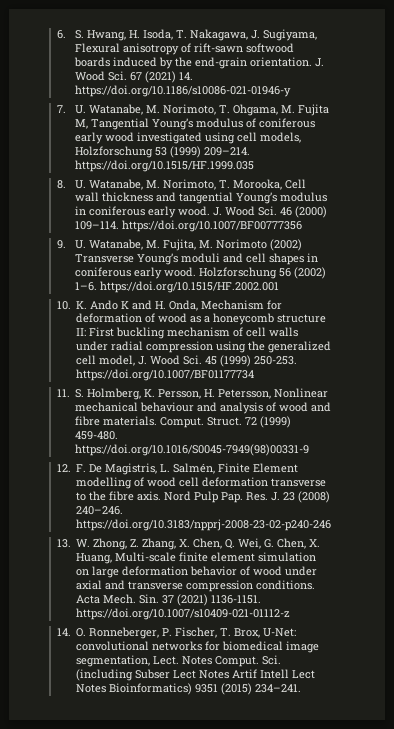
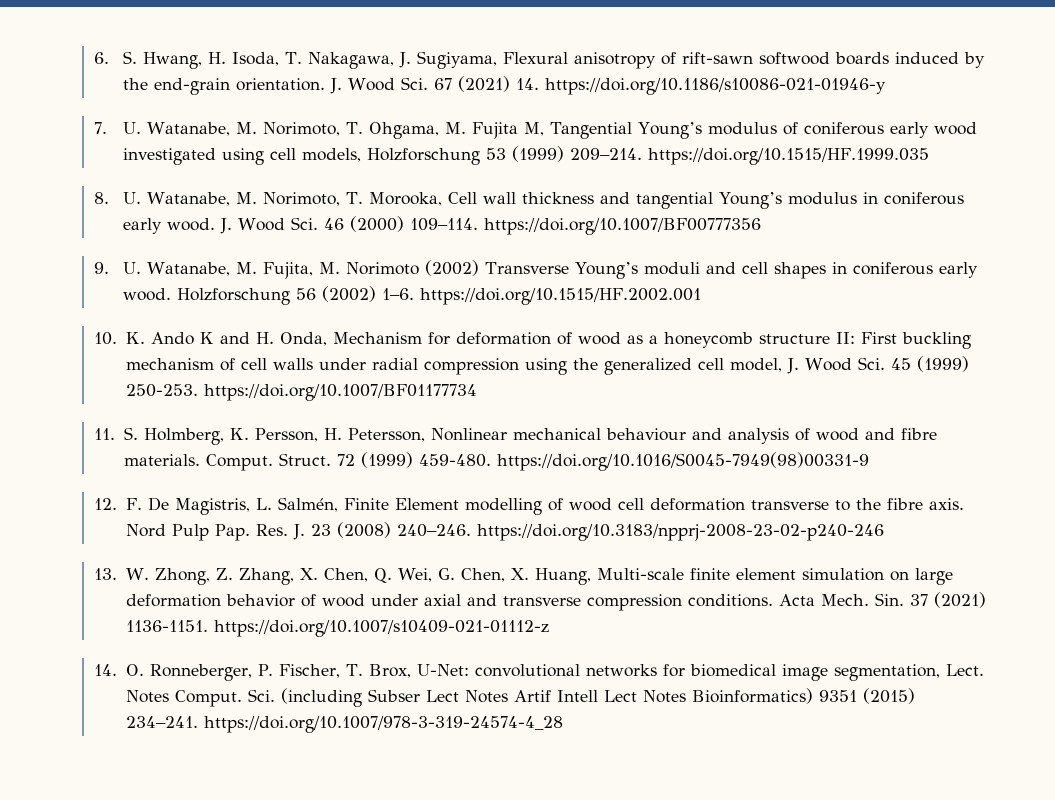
- Sci. (including Subser Lect Notes Artif Intell Lect Notes Bioinformatics) 9351 (2015) 234–241.
+ Sci. (including Subser Lect Notes Artif Intell Lect Notes Bioinformatics) 9351 (2015) 234–241. https://doi.org/10.1007/978-3-319-24574-4_28

